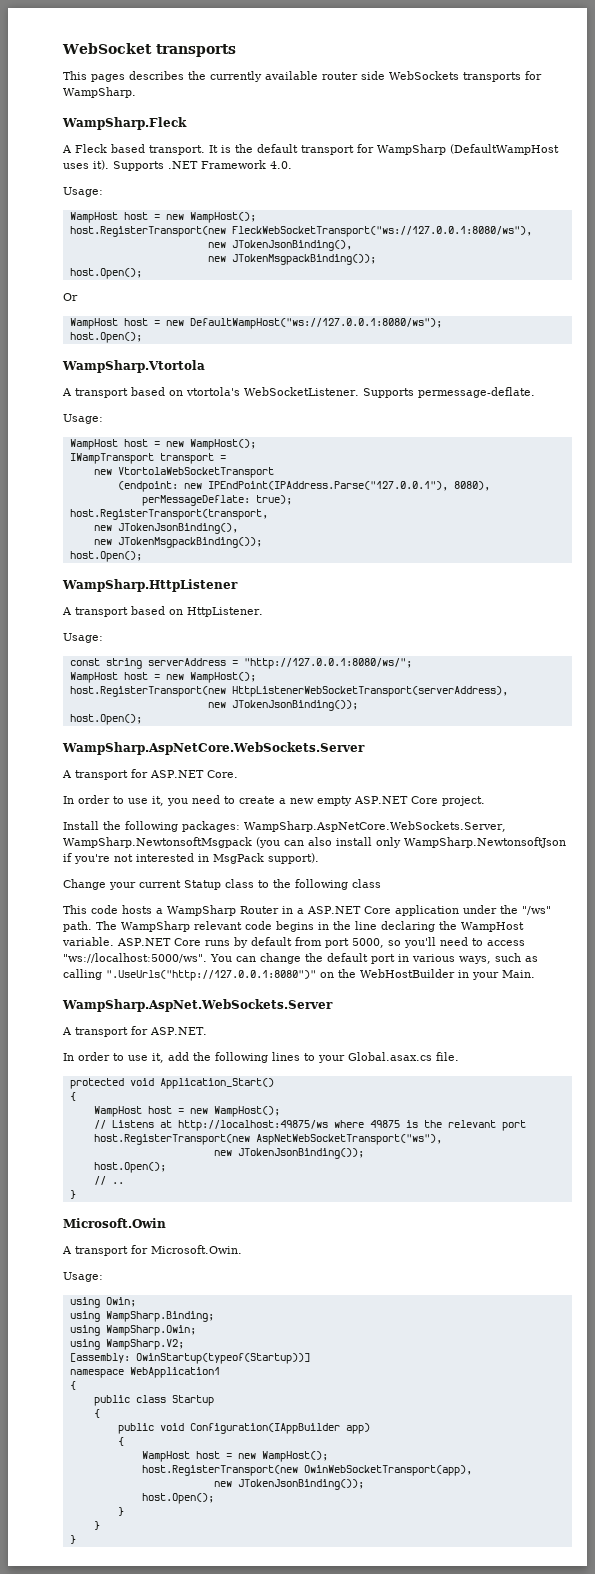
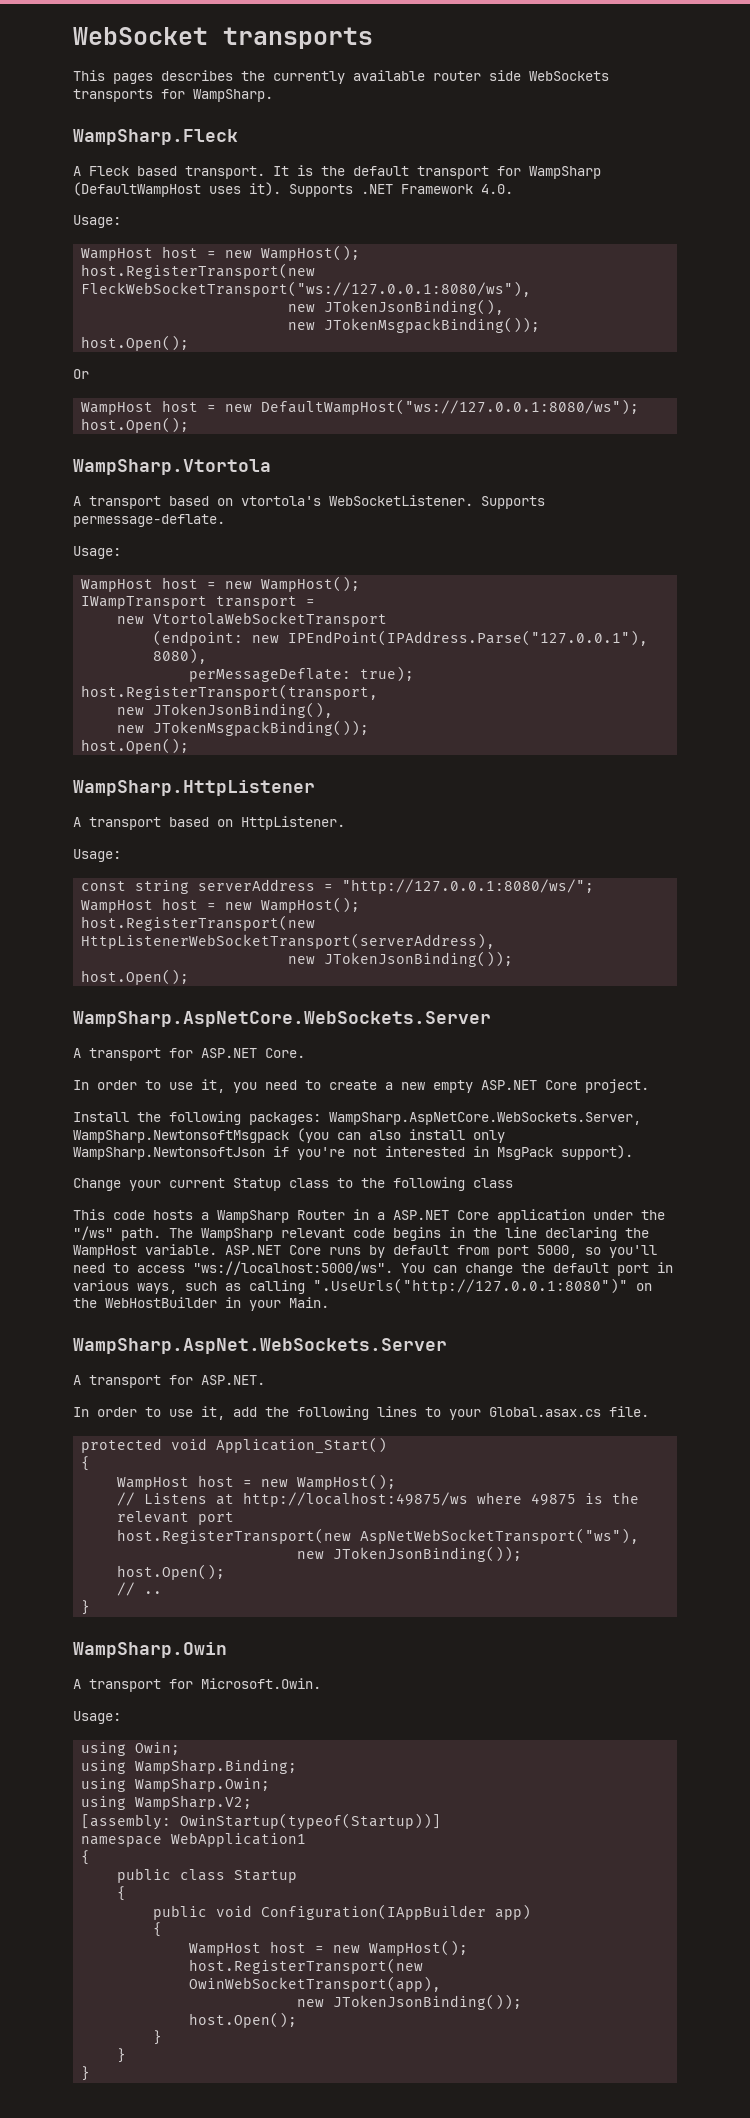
- Microsoft.Owin
+ WampSharp.Owin

